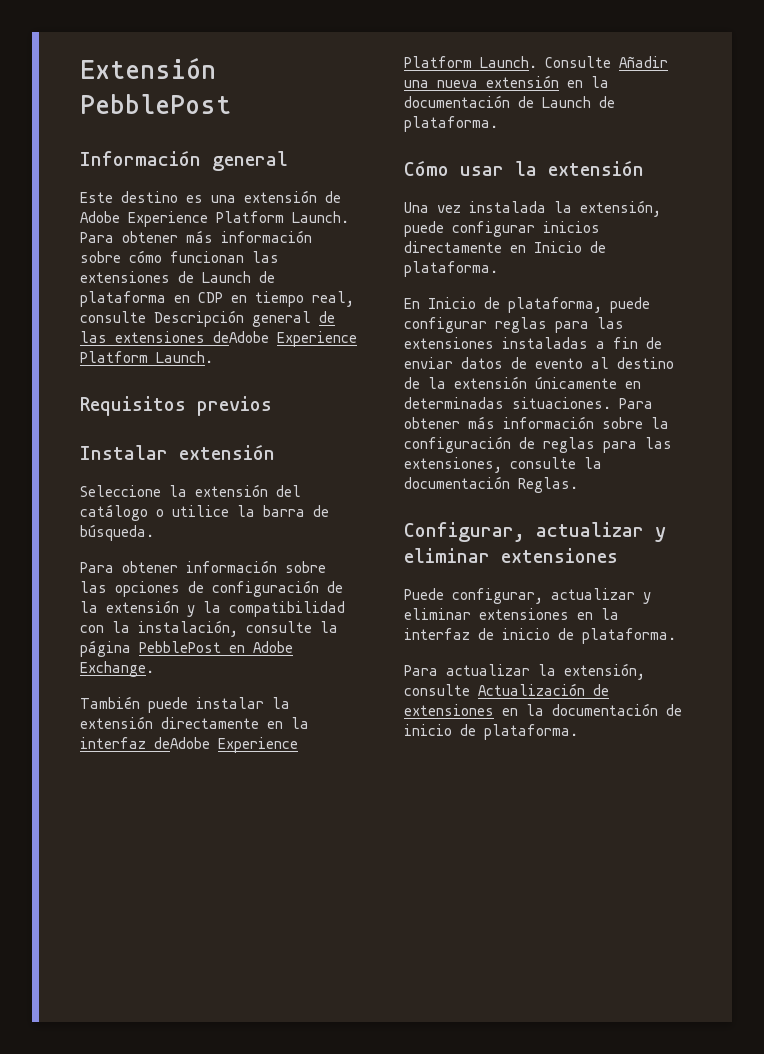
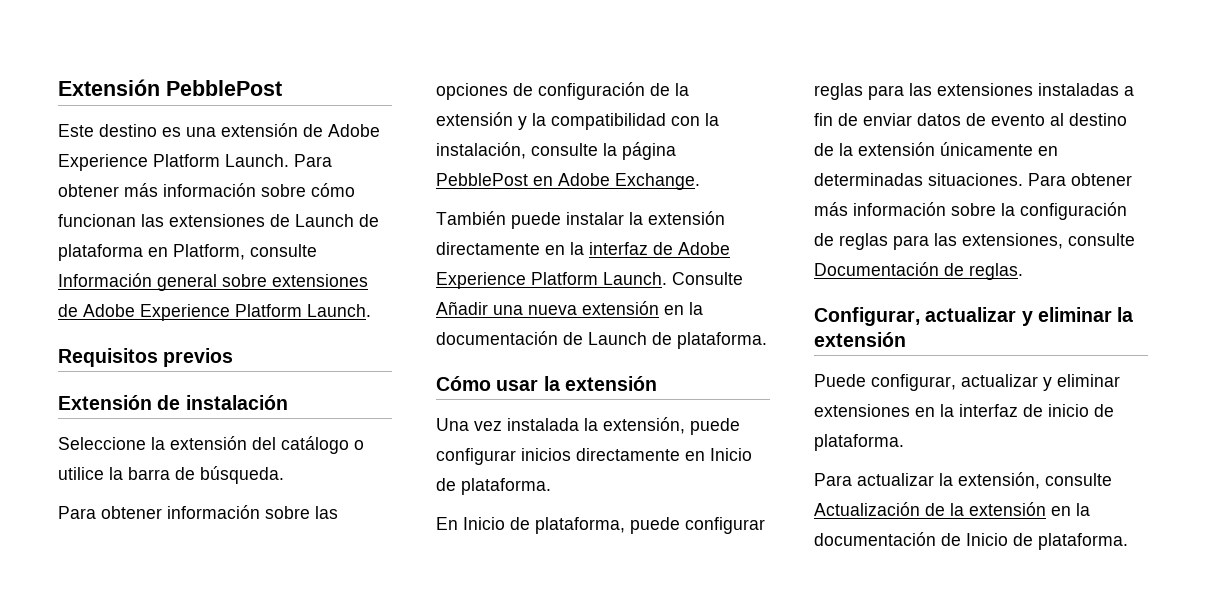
- Información general
- Para obtener más información sobre cómo funcionan las extensiones de Launch de plataforma en CDP en tiempo real, consulte Descripción general de las extensiones deAdobe Experience Platform Launch.
+ Para obtener más información sobre cómo funcionan las extensiones de Launch de plataforma en Platform, consulte Información general sobre extensiones de Adobe Experience Platform Launch.
- Instalar extensión
+ Extensión de instalación
- También puede instalar la extensión directamente en la interfaz deAdobe Experience Platform Launch.
+ También puede instalar la extensión directamente en la interfaz de Adobe Experience Platform Launch.
- Para obtener más información sobre la configuración de reglas para las extensiones, consulte la documentación Reglas.
+ Para obtener más información sobre la configuración de reglas para las extensiones, consulte Documentación de reglas.
- Configurar, actualizar y eliminar extensiones
+ Configurar, actualizar y eliminar la extensión
- Para actualizar la extensión, consulte Actualización de extensiones en la documentación de inicio de plataforma.
+ Para actualizar la extensión, consulte Actualización de la extensión en la documentación de Inicio de plataforma.

